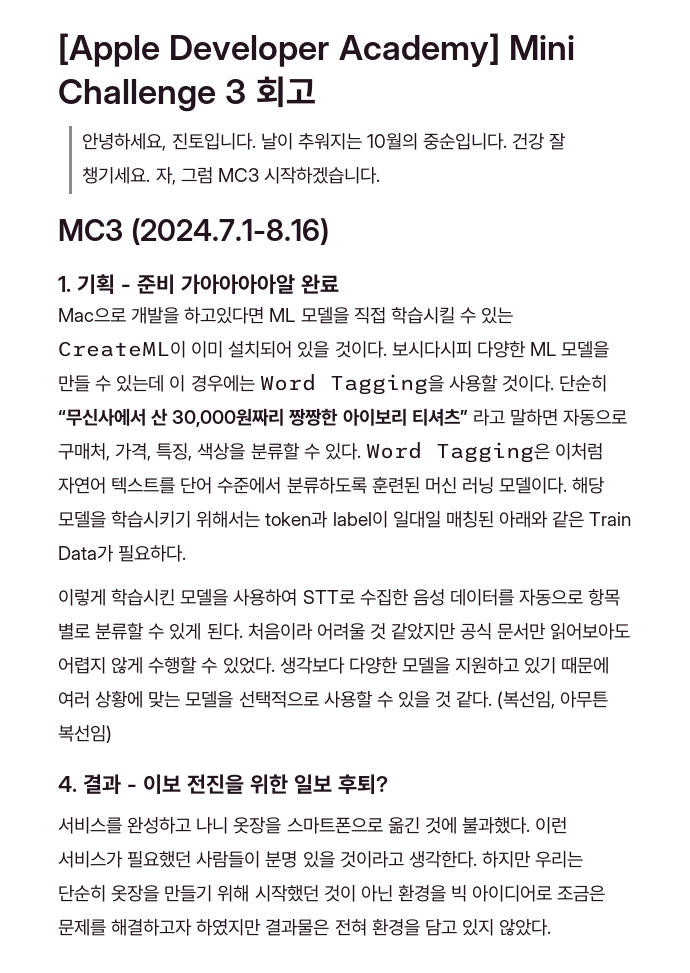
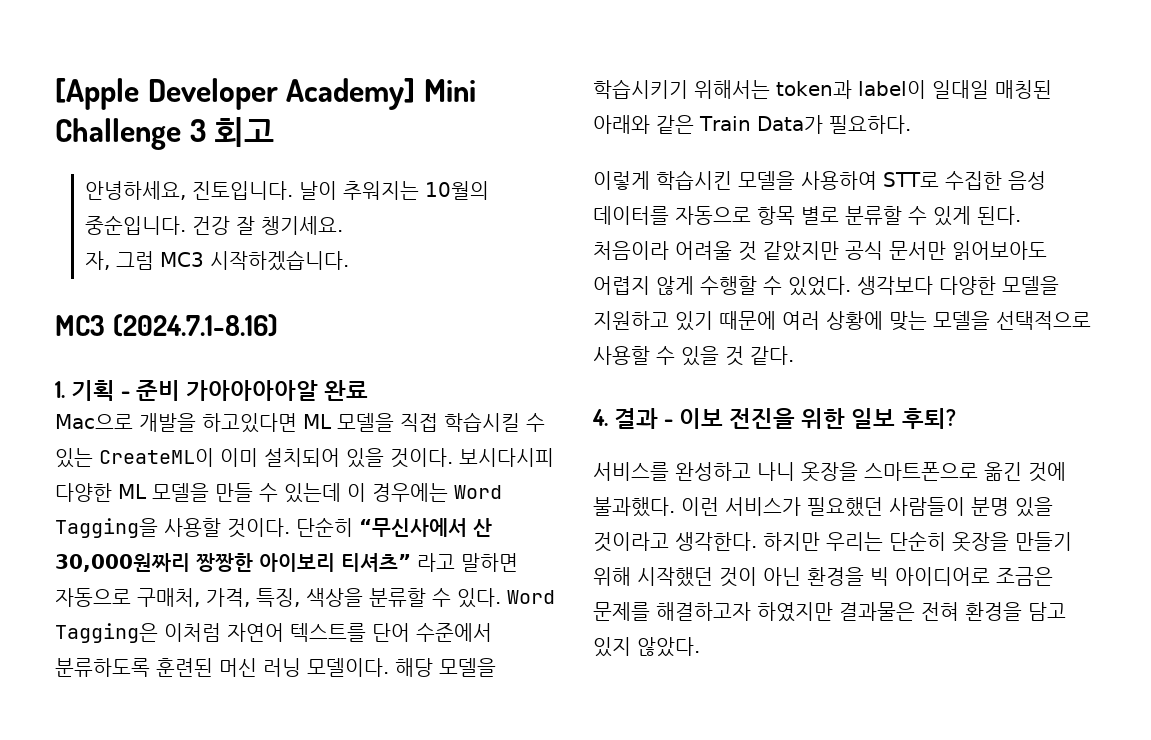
- 건강 잘 챙기세요. 자, 그럼 MC3 시작하겠습니다.
+ 건강 잘 챙기세요.
+ 자, 그럼 MC3 시작하겠습니다.
- (복선임, 아무튼 복선임)

